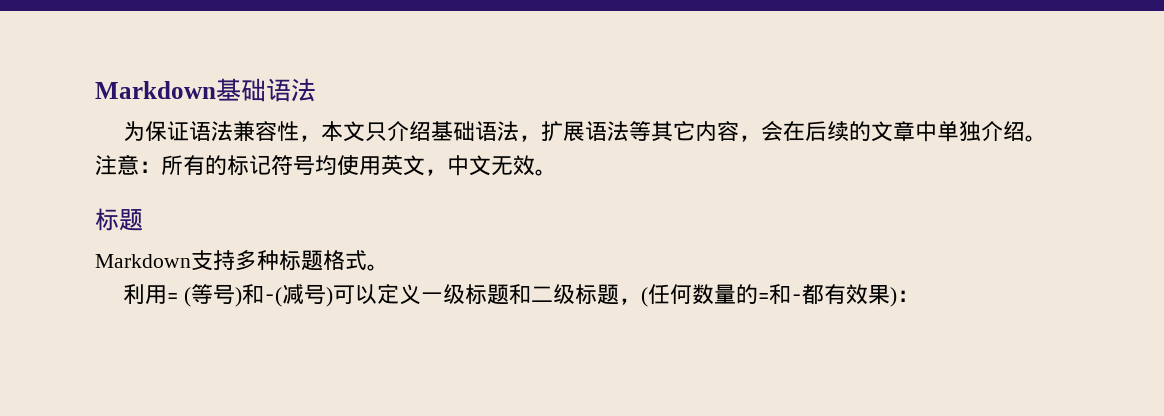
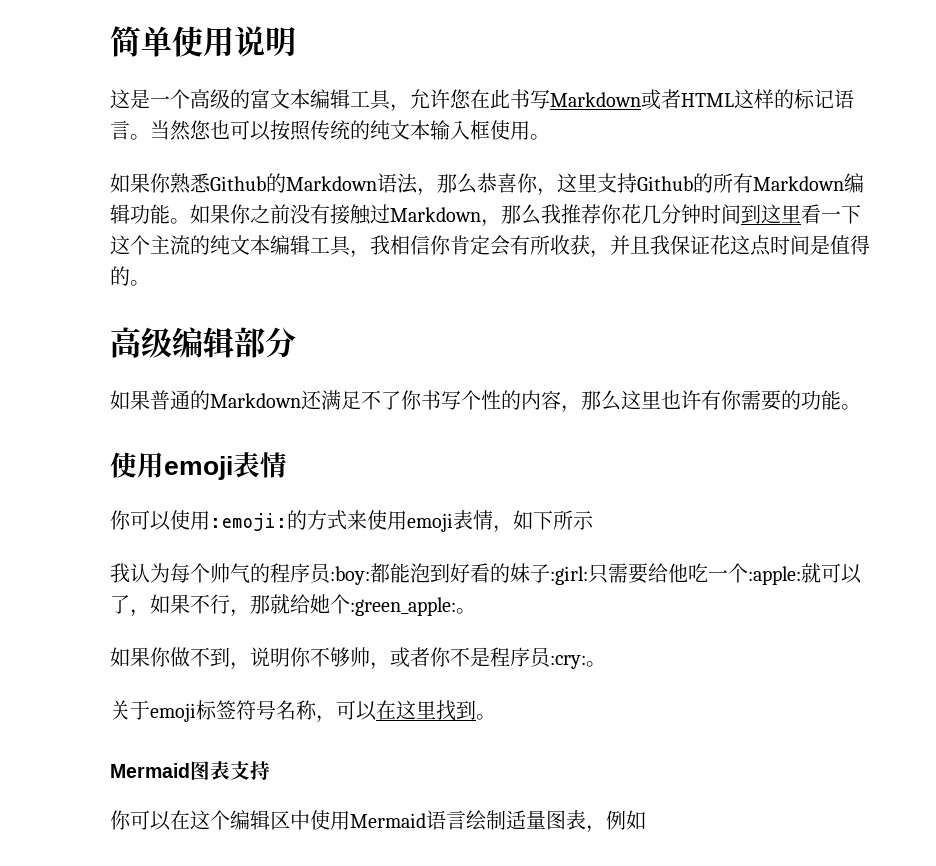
- Markdown基础语法
- 为保证语法兼容性，本文只介绍基础语法，扩展语法等其它内容，会在后续的文章中单独介绍。
- 注意：所有的标记符号均使用英文，中文无效。
- 标题
- Markdown支持多种标题格式。
- 利用= (等号)和-(减号)可以定义一级标题和二级标题，(任何数量的=和-都有效果)：
+ 简单使用说明
+ 这是一个高级的富文本编辑工具，允许您在此书写Markdown或者HTML这样的标记语言。当然您也可以按照传统的纯文本输入框使用。
+ 如果你熟悉Github的Markdown语法，那么恭喜你，这里支持Github的所有Markdown编辑功能。如果你之前没有接触过Markdown，那么我推荐你花几分钟时间到这里看一下这个主流的纯文本编辑工具，我相信你肯定会有所收获，并且我保证花这点时间是值得的。
+ 高级编辑部分
+ 如果普通的Markdown还满足不了你书写个性的内容，那么这里也许有你需要的功能。
+ 使用emoji表情
+ 你可以使用:emoji:的方式来使用emoji表情，如下所示
+ 我认为每个帅气的程序员:boy:都能泡到好看的妹子:girl:只需要给他吃一个:apple:就可以了，如果不行，那就给她个:green_apple:。
+ 如果你做不到，说明你不够帅，或者你不是程序员:cry:。
+ 关于emoji标签符号名称，可以在这里找到。
+ Mermaid图表支持
+ 你可以在这个编辑区中使用Mermaid语言绘制适量图表，例如

